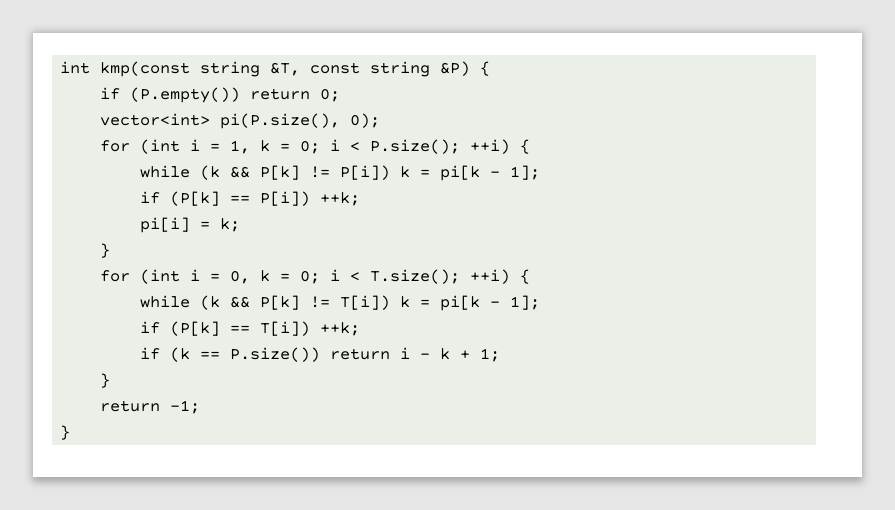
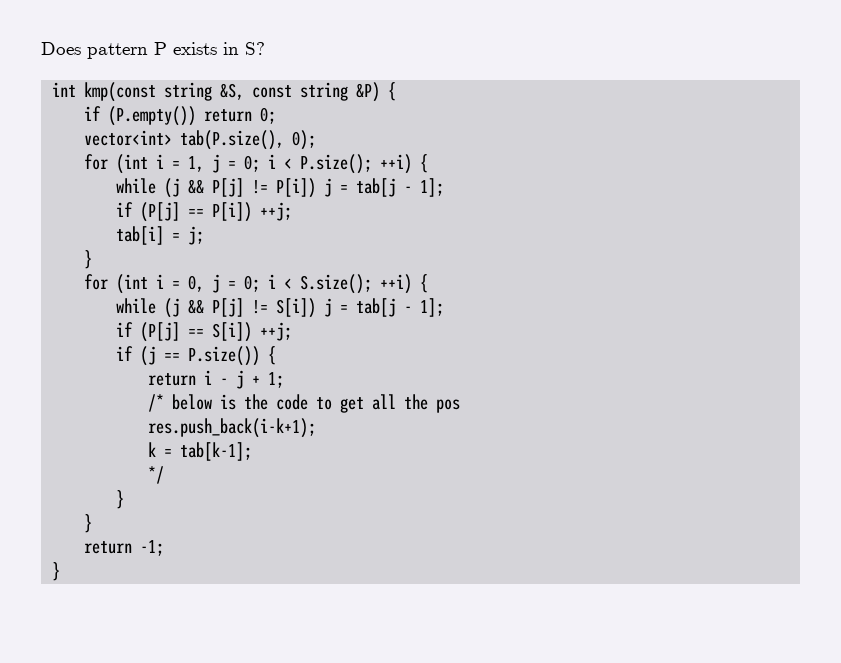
+ Does pattern P exists in S?
- int kmp(const string &T, const string &P) {
+ int kmp(const string &S, const string &P) {
- vector<int> pi(P.size(), 0);
+ vector<int> tab(P.size(), 0);
- for (int i = 1, k = 0; i < P.size(); ++i) {
+ for (int i = 1, j = 0; i < P.size(); ++i) {
- while (k && P[k] != P[i]) k = pi[k - 1];
- if (P[k] == P[i]) ++k;
- pi[i] = k;
+ while (j && P[j] != P[i]) j = tab[j - 1];
+ if (P[j] == P[i]) ++j;
+ tab[i] = j;
- for (int i = 0, k = 0; i < T.size(); ++i) {
- while (k && P[k] != T[i]) k = pi[k - 1];
- if (P[k] == T[i]) ++k;
- if (k == P.size()) return i - k + 1;
+ for (int i = 0, j = 0; i < S.size(); ++i) {
+ while (j && P[j] != S[i]) j = tab[j - 1];
+ if (P[j] == S[i]) ++j;
+ if (j == P.size()) {
+ return i - j + 1;
+ /* below is the code to get all the pos
+ res.push_back(i-k+1);
+ k = tab[k-1];
+ */
+ }

